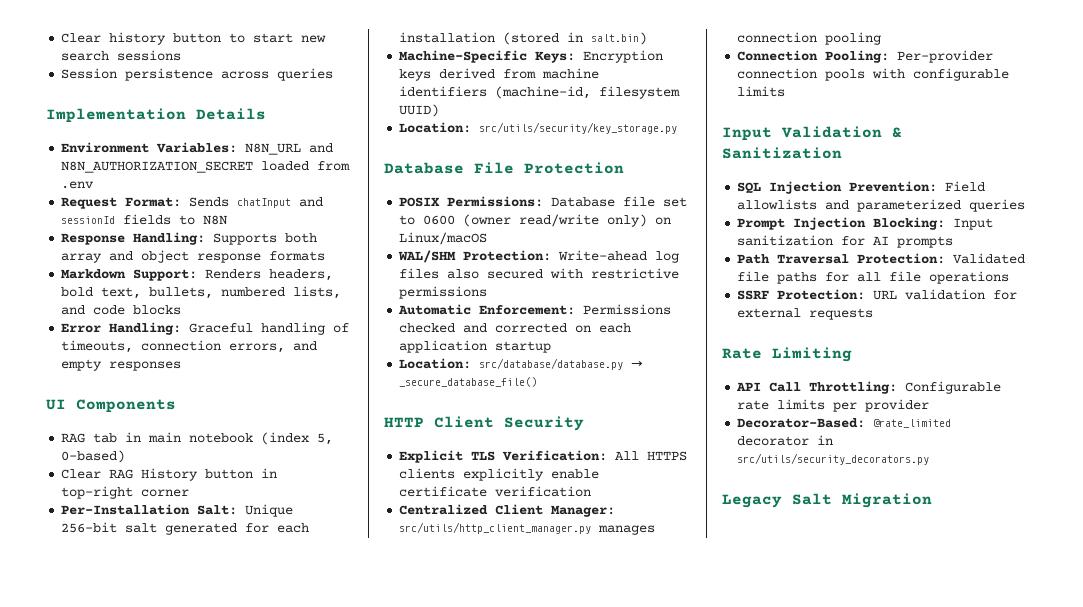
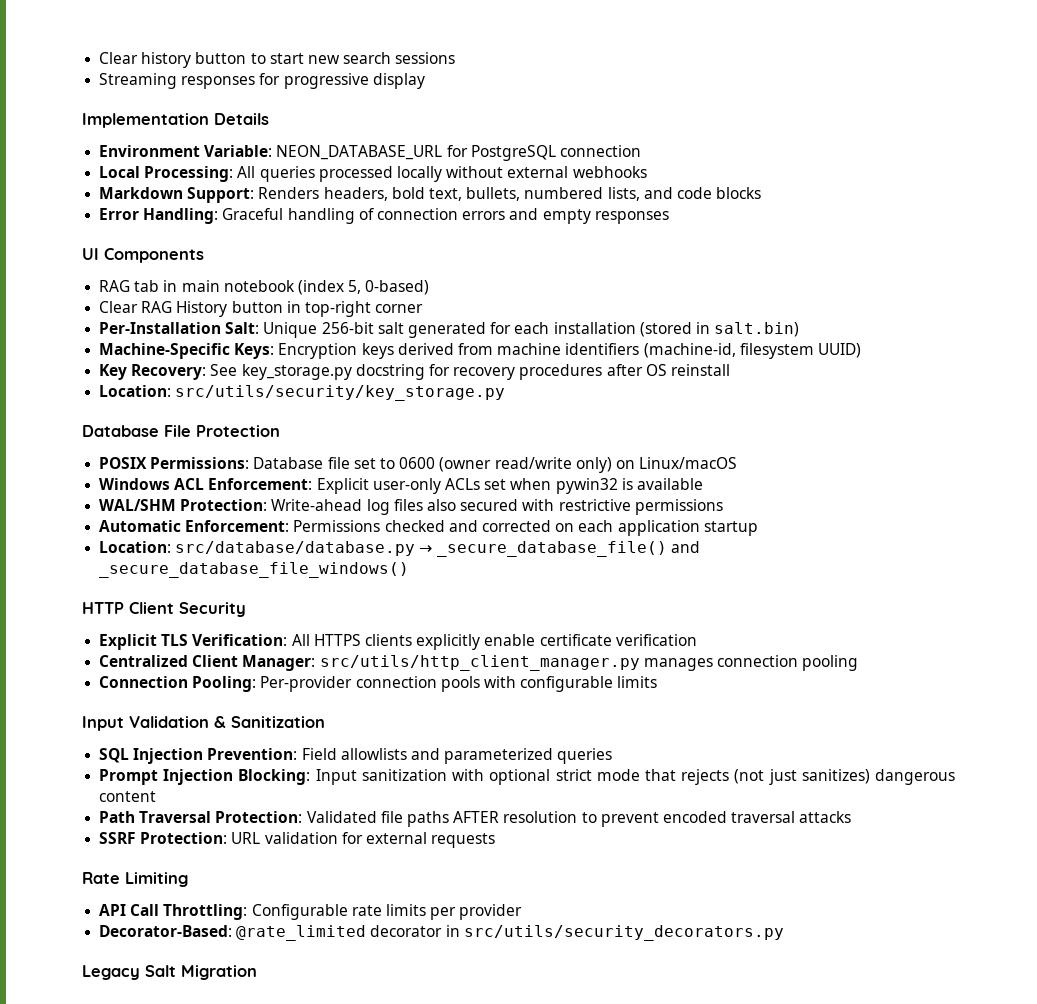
- Session persistence across queries
+ Streaming responses for progressive display
  Implementation Details
- Environment Variables: N8N_URL and N8N_AUTHORIZATION_SECRET loaded from .env
- Request Format: Sends chatInput and sessionId fields to N8N
- Response Handling: Supports both array and object response formats
+ Environment Variable: NEON_DATABASE_URL for PostgreSQL connection
+ Local Processing: All queries processed locally without external webhooks
- Error Handling: Graceful handling of timeouts, connection errors, and empty responses
+ Error Handling: Graceful handling of connection errors and empty responses
+ Key Recovery: See key_storage.py docstring for recovery procedures after OS reinstall
+ Windows ACL Enforcement: Explicit user-only ACLs set when pywin32 is available
- Location: src/database/database.py → _secure_database_file()
+ Location: src/database/database.py → _secure_database_file() and _secure_database_file_windows()
- Prompt Injection Blocking: Input sanitization for AI prompts
+ Prompt Injection Blocking: Input sanitization with optional strict mode that rejects (not just sanitizes) dangerous content
- Path Traversal Protection: Validated file paths for all file operations
+ Path Traversal Protection: Validated file paths AFTER resolution to prevent encoded traversal attacks

